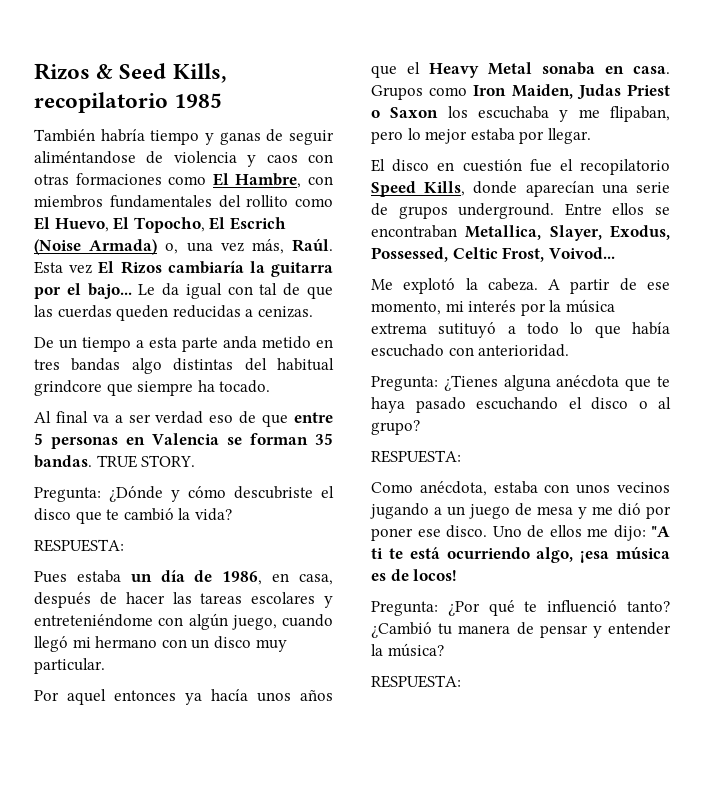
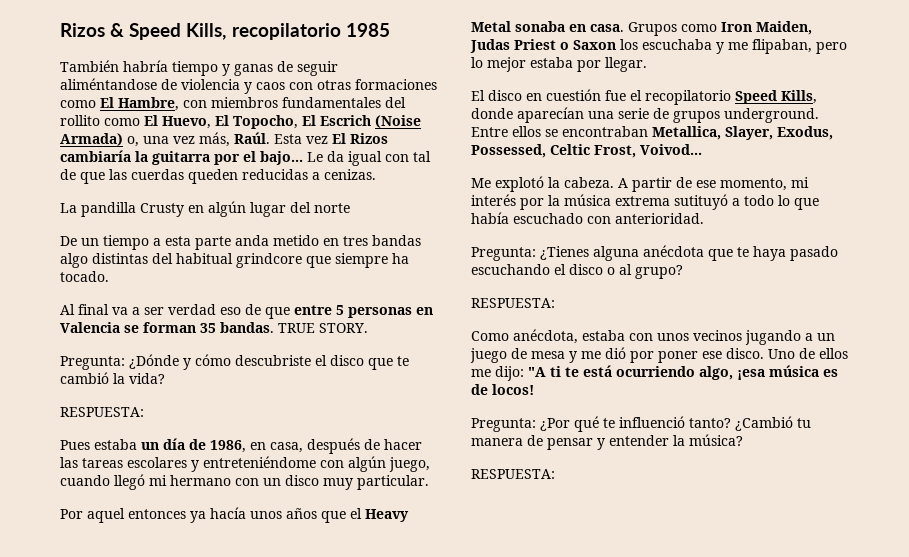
- Rizos & Seed Kills, recopilatorio 1985
+ Rizos & Speed Kills, recopilatorio 1985
+ La pandilla Crusty en algún lugar del norte

